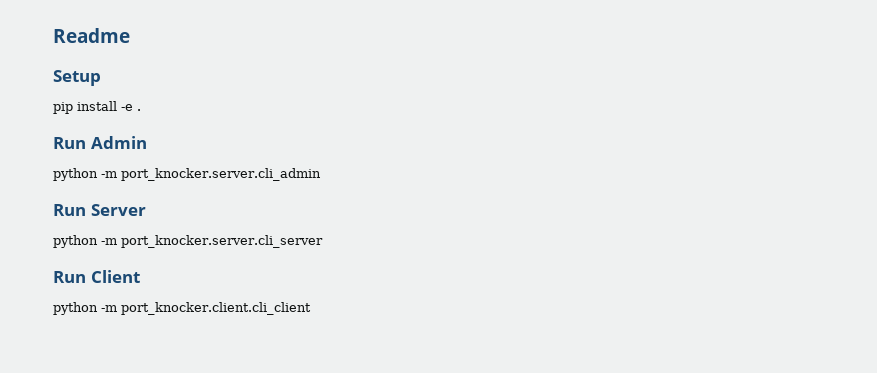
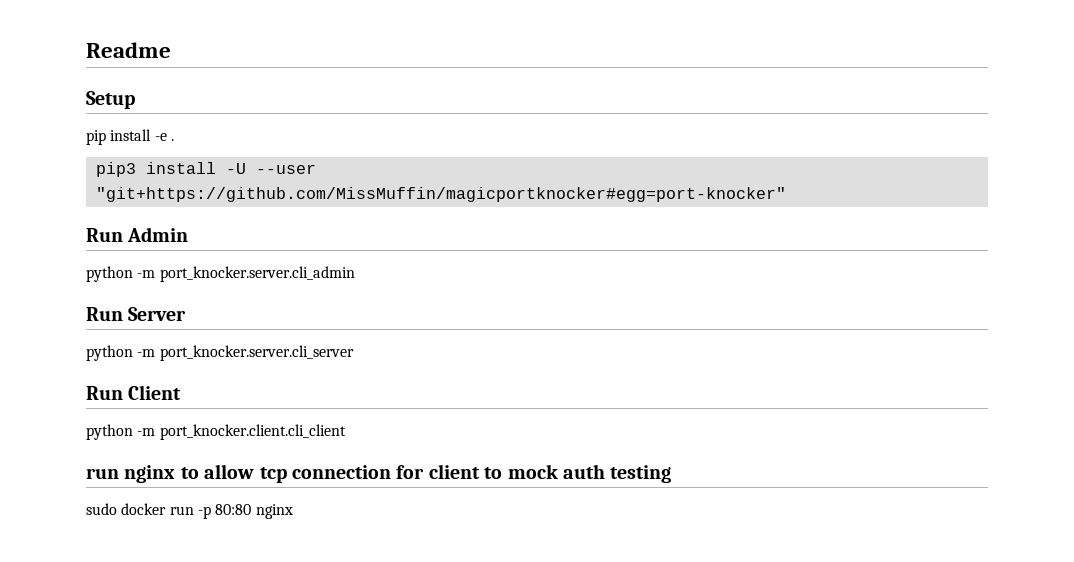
+ pip3 install -U --user "git+https://github.com/MissMuffin/magicportknocker#egg=port-knocker"
+ run nginx to allow tcp connection for client to mock auth testing
+ sudo docker run -p 80:80 nginx

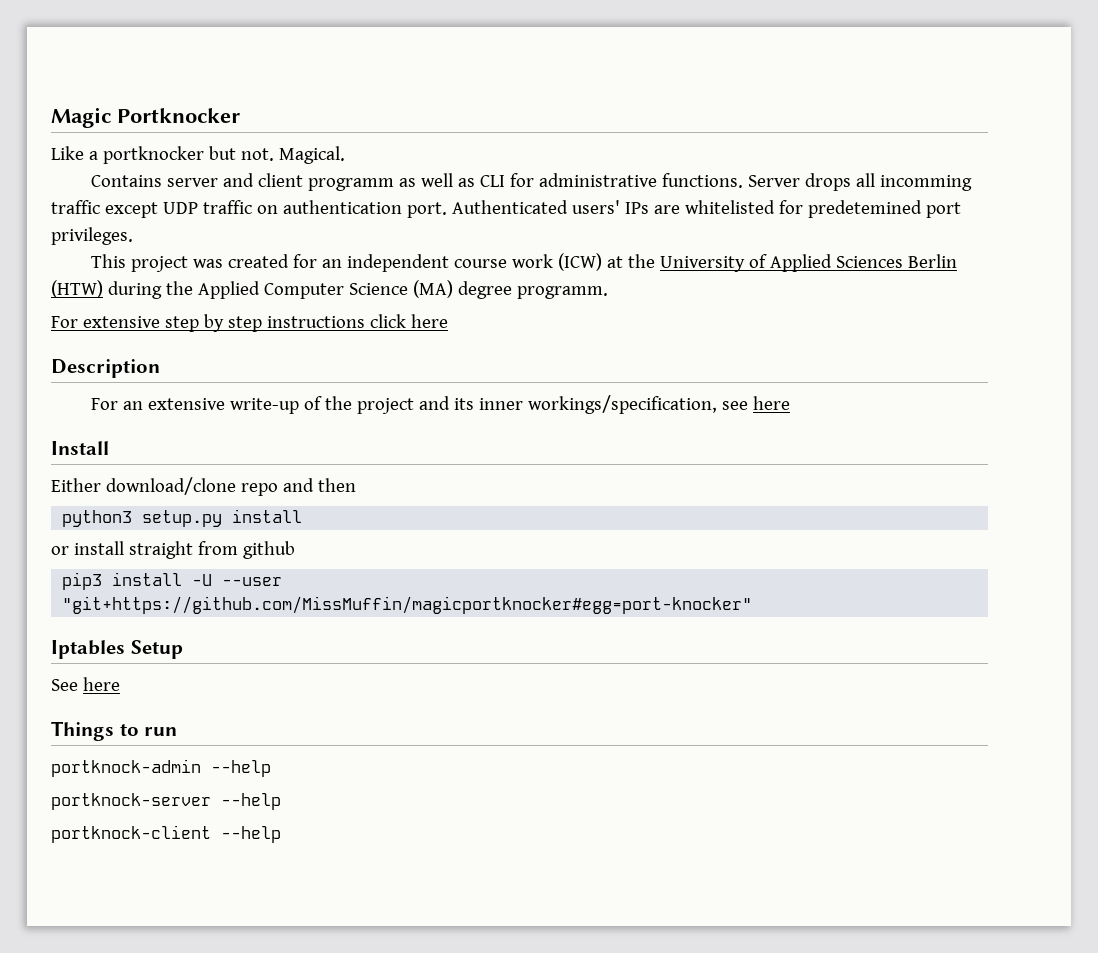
- Readme
- Setup
- pip install -e .
+ Magic Portknocker
+ Like a portknocker but not. Magical.
+ Contains server and client programm as well as CLI for administrative functions. Server drops all incomming traffic except UDP traffic on authentication port. Authenticated users' IPs are whitelisted for predetemined port privileges.
+ This project was created for an independent course work (ICW) at the University of Applied Sciences Berlin (HTW) during the Applied Computer Science (MA) degree programm.
+ For extensive step by step instructions click here
+ Description
+ For an extensive write-up of the project and its inner workings/specification, see here
+ Install
+ Either download/clone repo and then
+ python3 setup.py install
+ or install straight from github
- Run Admin
- python -m port_knocker.server.cli_admin
- Run Server
- python -m port_knocker.server.cli_server
- Run Client
- python -m port_knocker.client.cli_client
- run nginx to allow tcp connection for client to mock auth testing
- sudo docker run -p 80:80 nginx
+ Iptables Setup
+ See here
+ Things to run
+ portknock-admin --help
+ portknock-server --help
+ portknock-client --help

